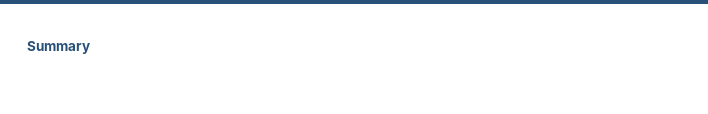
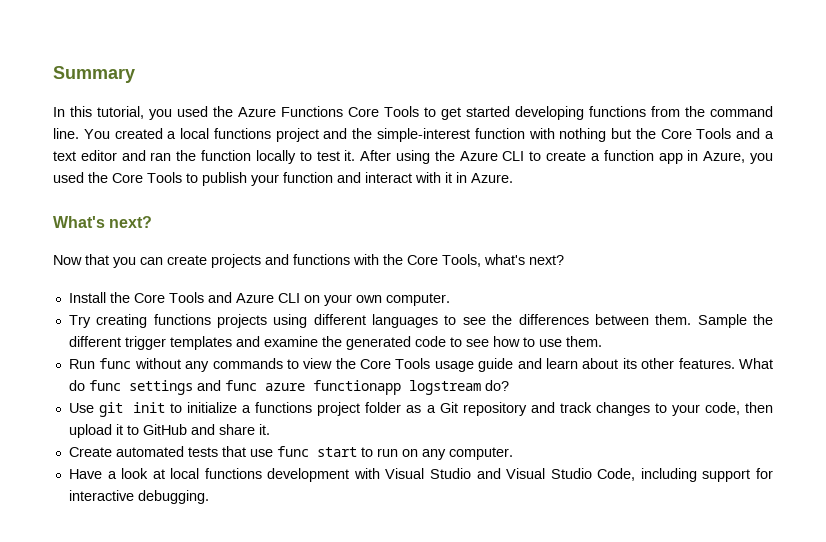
+ In this tutorial, you used the Azure Functions Core Tools to get started developing functions from the command line. You created a local functions project and the simple-interest function with nothing but the Core Tools and a text editor and ran the function locally to test it. After using the Azure CLI to create a function app in Azure, you used the Core Tools to publish your function and interact with it in Azure.
+ What's next?
+ Now that you can create projects and functions with the Core Tools, what's next?
+ Install the Core Tools and Azure CLI on your own computer.
+ Try creating functions projects using different languages to see the differences between them. Sample the different trigger templates and examine the generated code to see how to use them.
+ Run func without any commands to view the Core Tools usage guide and learn about its other features. What do func settings and func azure functionapp logstream do?
+ Use git init to initialize a functions project folder as a Git repository and track changes to your code, then upload it to GitHub and share it.
+ Create automated tests that use func start to run on any computer.
+ Have a look at local functions development with Visual Studio and Visual Studio Code, including support for interactive debugging.

